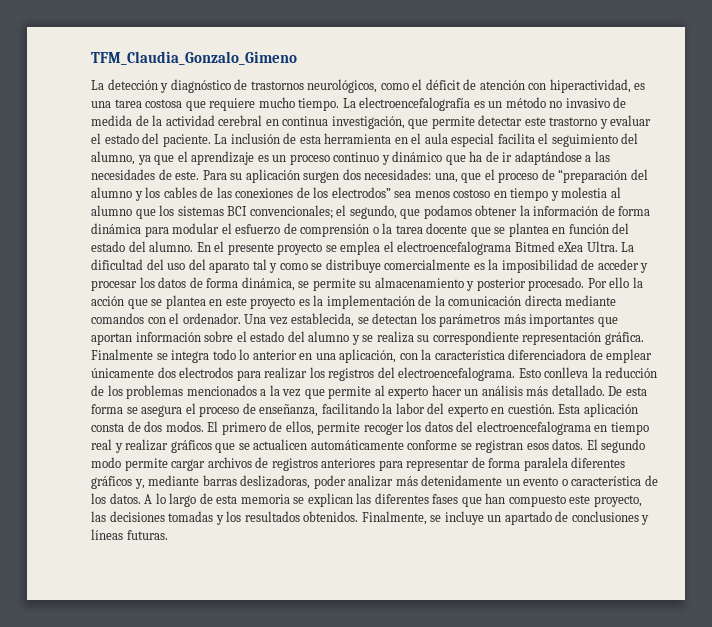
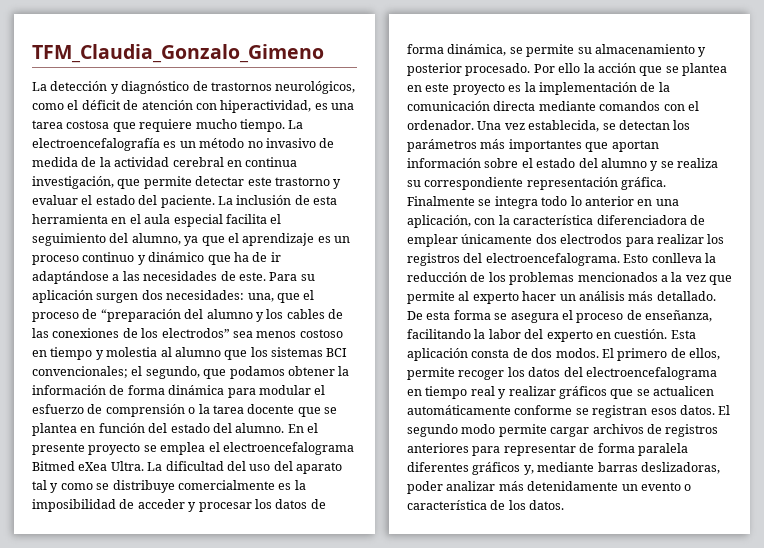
- A lo largo de esta memoria se explican las diferentes fases que han compuesto este proyecto, las decisiones tomadas y los resultados obtenidos. Finalmente, se incluye un apartado de conclusiones y líneas futuras.

